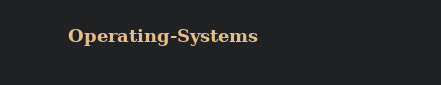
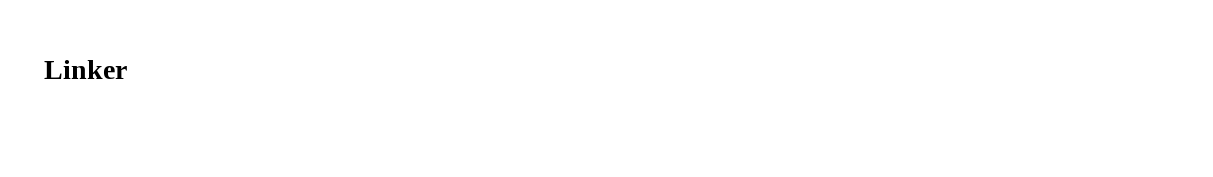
- Operating-Systems
+ Linker

